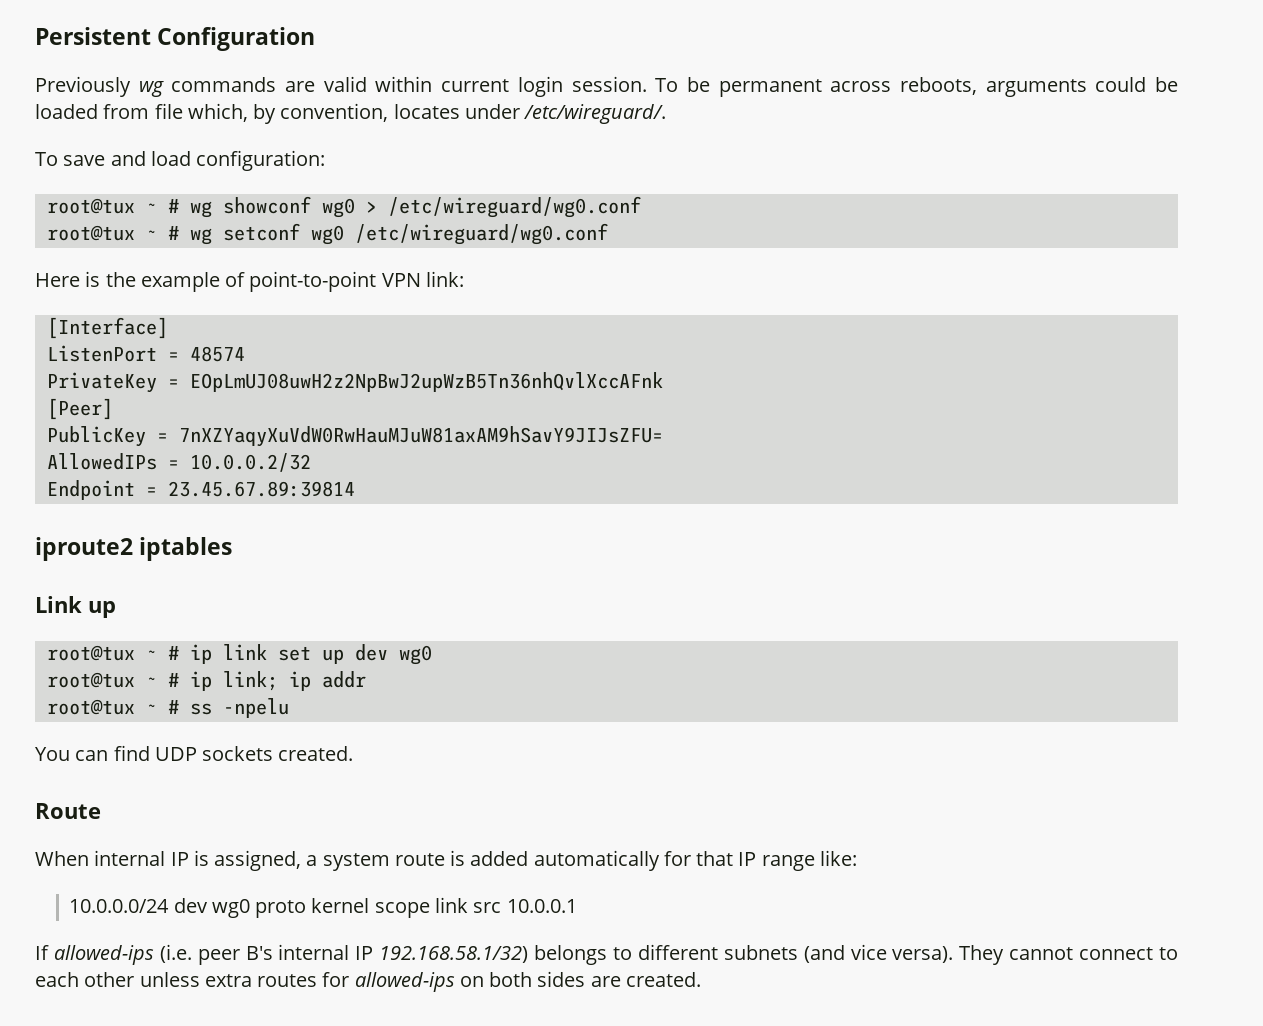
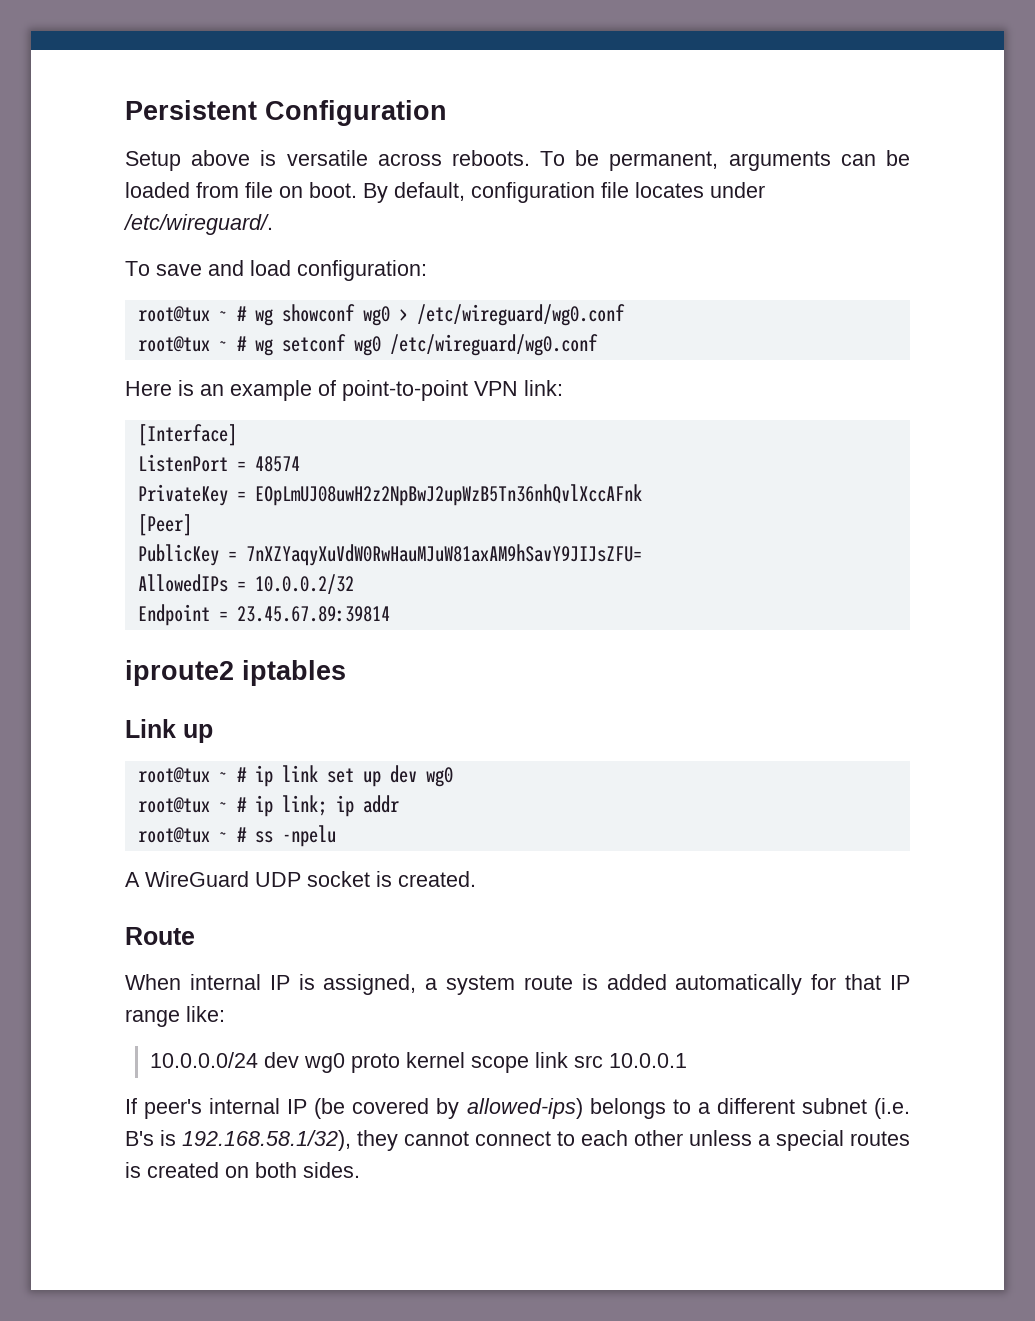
- Previously wg commands are valid within current login session. To be permanent across reboots, arguments could be loaded from file which, by convention, locates under /etc/wireguard/.
+ Setup above is versatile across reboots. To be permanent, arguments can be loaded from file on boot. By default, configuration file locates under /etc/wireguard/.
- Here is the example of point-to-point VPN link:
+ Here is an example of point-to-point VPN link:
- You can find UDP sockets created.
+ A WireGuard UDP socket is created.
- If allowed-ips (i.e. peer B's internal IP 192.168.58.1/32) belongs to different subnets (and vice versa). They cannot connect to each other unless extra routes for allowed-ips on both sides are created.
+ If peer's internal IP (be covered by allowed-ips) belongs to a different subnet (i.e. B's is 192.168.58.1/32), they cannot connect to each other unless a special routes is created on both sides.

